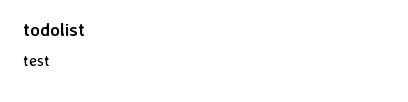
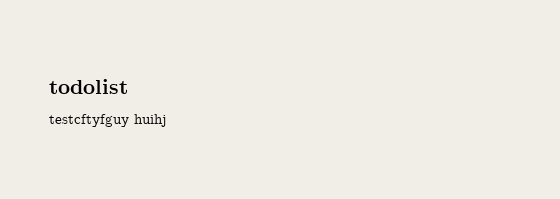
- test
+ testcftyfguy huihj

